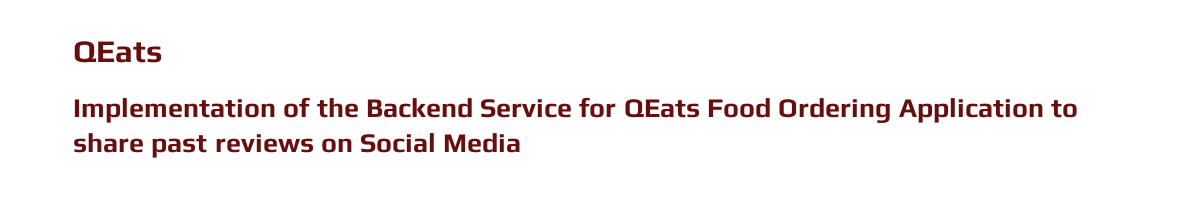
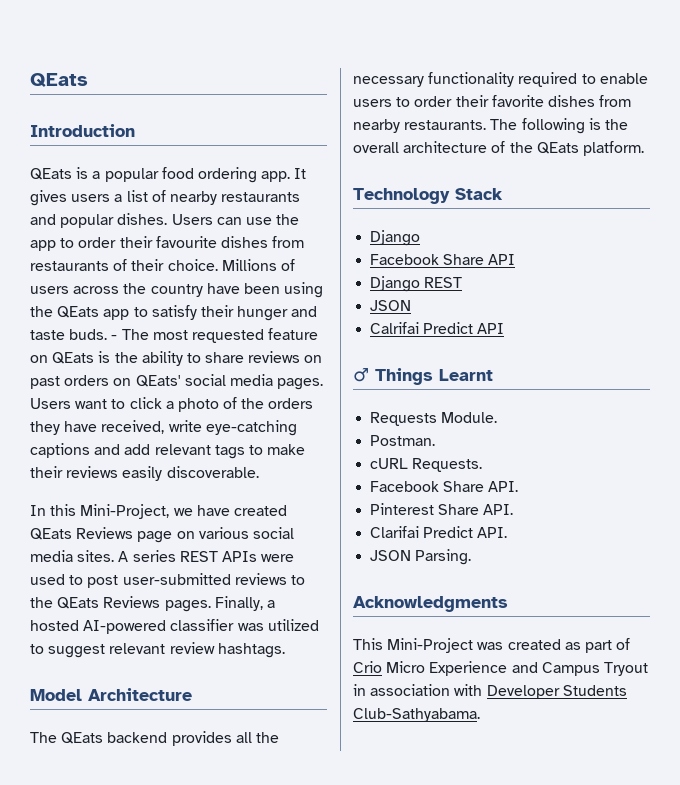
- Implementation of the Backend Service for QEats Food Ordering Application to share past reviews on Social Media
+ Introduction
+ QEats is a popular food ordering app. It gives users a list of nearby restaurants and popular dishes. Users can use the app to order their favourite dishes from restaurants of their choice. Millions of users across the country have been using the QEats app to satisfy their hunger and taste buds. - The most requested feature on QEats is the ability to share reviews on past orders on QEats' social media pages. Users want to click a photo of the orders they have received, write eye-catching captions and add relevant tags to make their reviews easily discoverable.
+ In this Mini-Project, we have created QEats Reviews page on various social media sites. A series REST APIs were used to post user-submitted reviews to the QEats Reviews pages. Finally, a hosted AI-powered classifier was utilized to suggest relevant review hashtags.
+ Model Architecture
+ The QEats backend provides all the necessary functionality required to enable users to order their favorite dishes from nearby restaurants. The following is the overall architecture of the QEats platform.
+ Technology Stack
+ Django
+ Facebook Share API
+ Django REST
+ JSON
+ Calrifai Predict API
+ ♂ Things Learnt
+ Requests Module.
+ Postman.
+ cURL Requests.
+ Facebook Share API.
+ Pinterest Share API.
+ Clarifai Predict API.
+ JSON Parsing.
+ Acknowledgments
+ This Mini-Project was created as part of Crio Micro Experience and Campus Tryout in association with Developer Students Club-Sathyabama.

